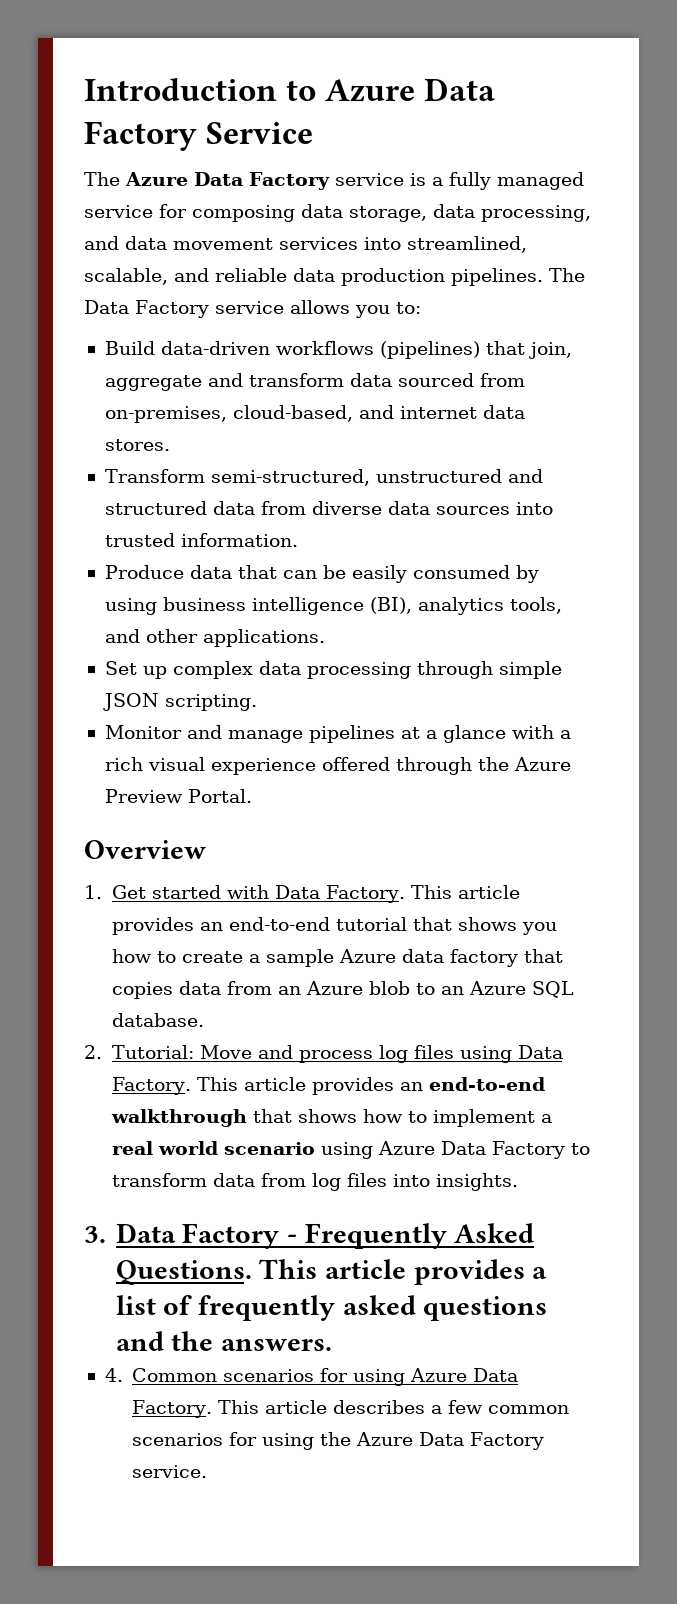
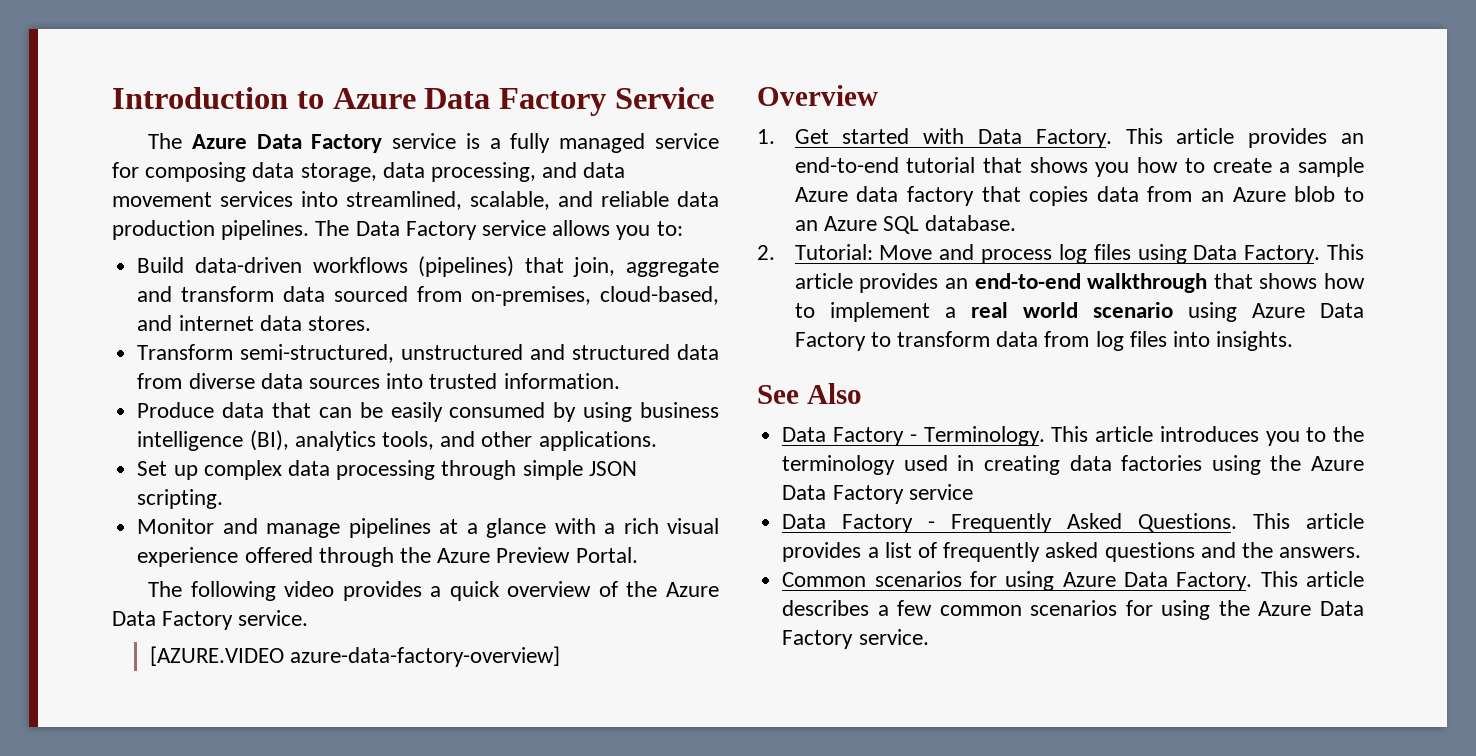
+ The following video provides a quick overview of the Azure Data Factory service.
+ [AZURE.VIDEO azure-data-factory-overview]
- 3. Data Factory - Frequently Asked Questions.
+ See Also
+ Data Factory - Terminology. This article introduces you to the terminology used in creating data factories using the Azure Data Factory service
+ Data Factory - Frequently Asked Questions.
- 4. Common scenarios for using Azure Data Factory.
+ Common scenarios for using Azure Data Factory.

